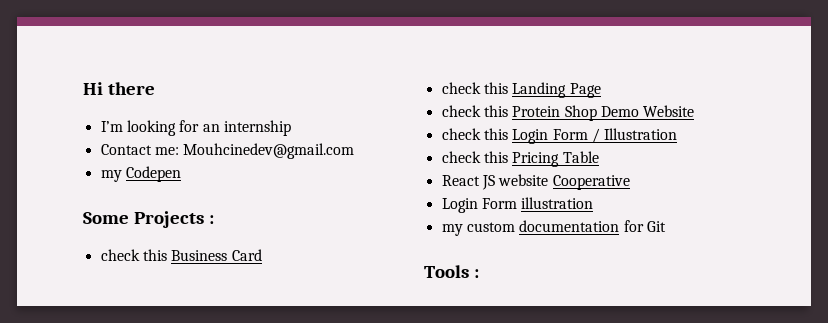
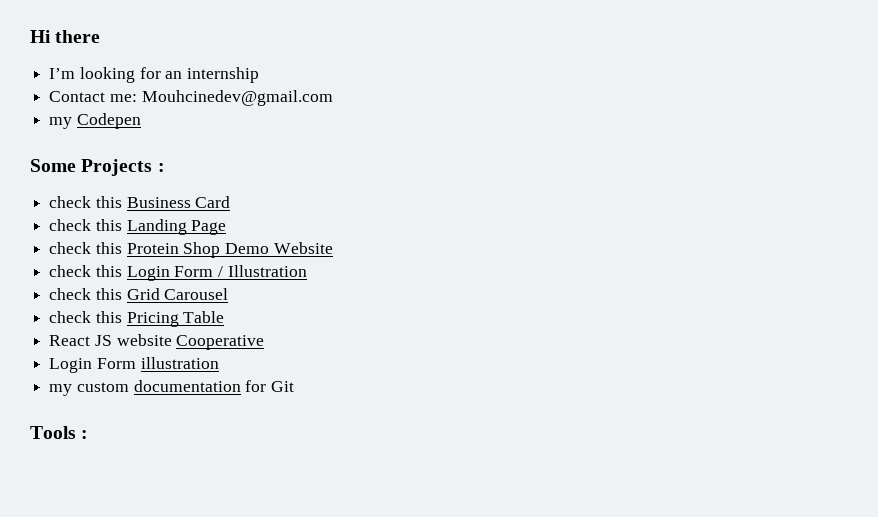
+ check this Grid Carousel

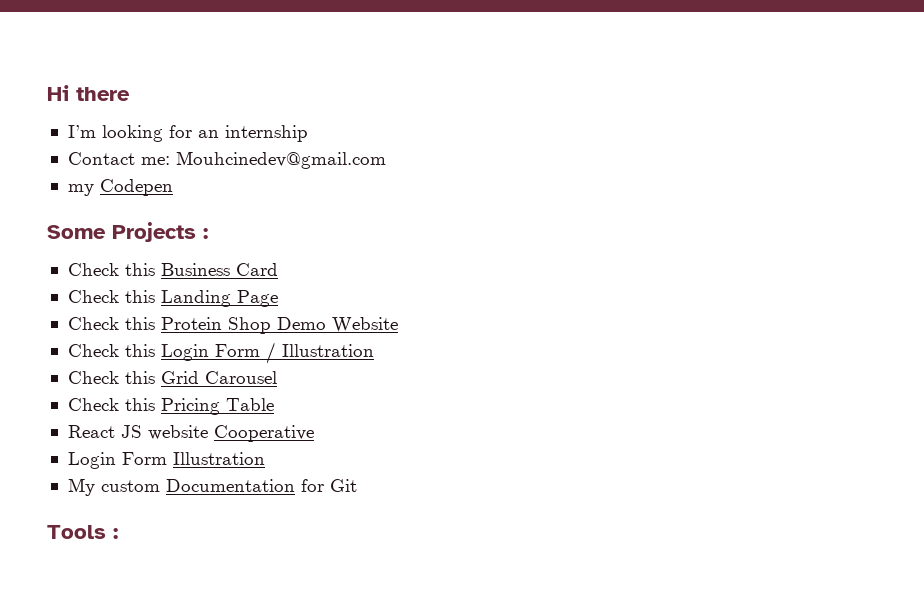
- check this Business Card
+ Check this Business Card
- check this Landing Page
+ Check this Landing Page
- check this Protein Shop Demo Website
+ Check this Protein Shop Demo Website
- check this Login Form / Illustration
+ Check this Login Form / Illustration
- check this Grid Carousel
+ Check this Grid Carousel
- check this Pricing Table
+ Check this Pricing Table
- Login Form illustration
- my custom documentation for Git
+ Login Form Illustration
+ My custom Documentation for Git

